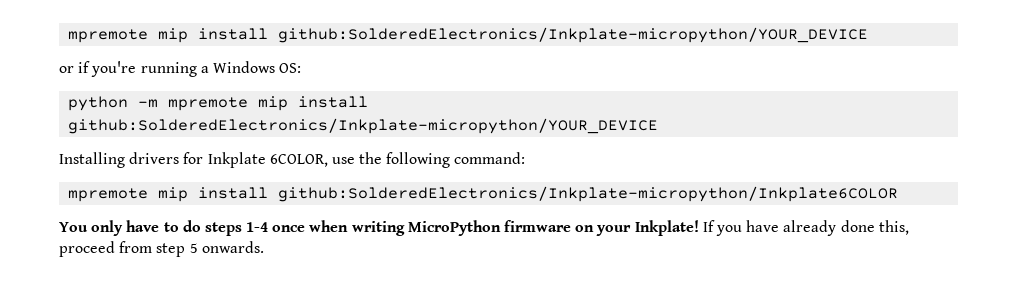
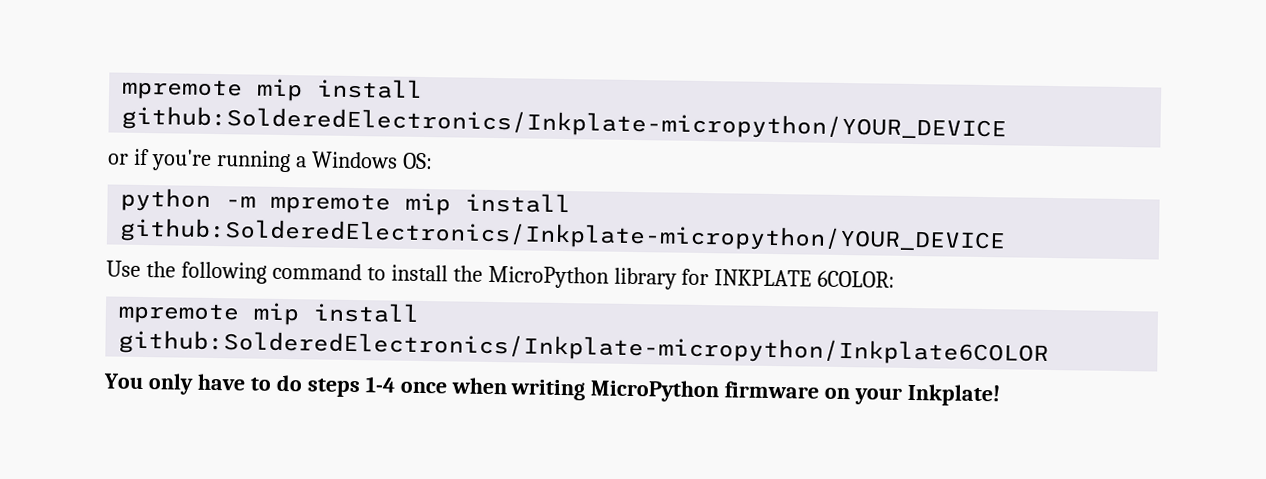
- Installing drivers for Inkplate 6COLOR, use the following command:
+ Use the following command to install the MicroPython library for INKPLATE 6COLOR:
- If you have already done this, proceed from step 5 onwards.

